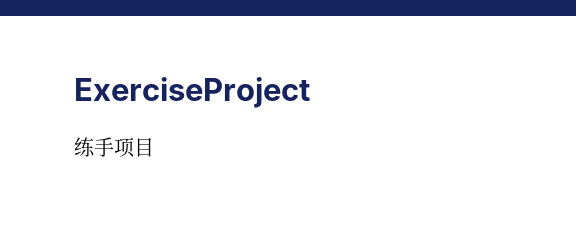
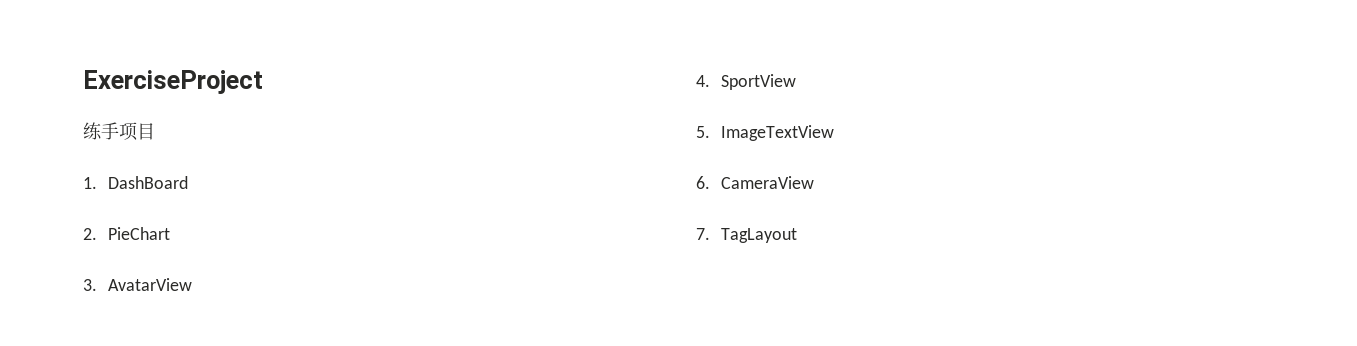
+ 1. DashBoard
+ 2. PieChart
+ 3. AvatarView
+ 4. SportView
+ 5. ImageTextView
+ 6. CameraView
+ 7. TagLayout

